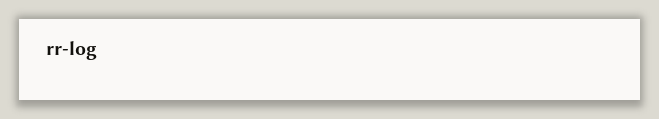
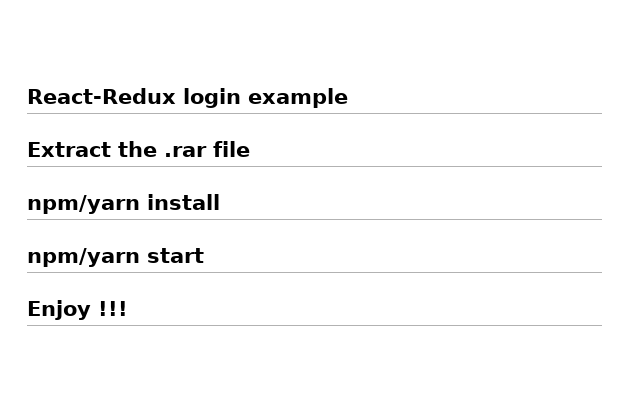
- rr-log
+ React-Redux login example
+ Extract the .rar file
+ npm/yarn install
+ npm/yarn start
+ Enjoy !!!

